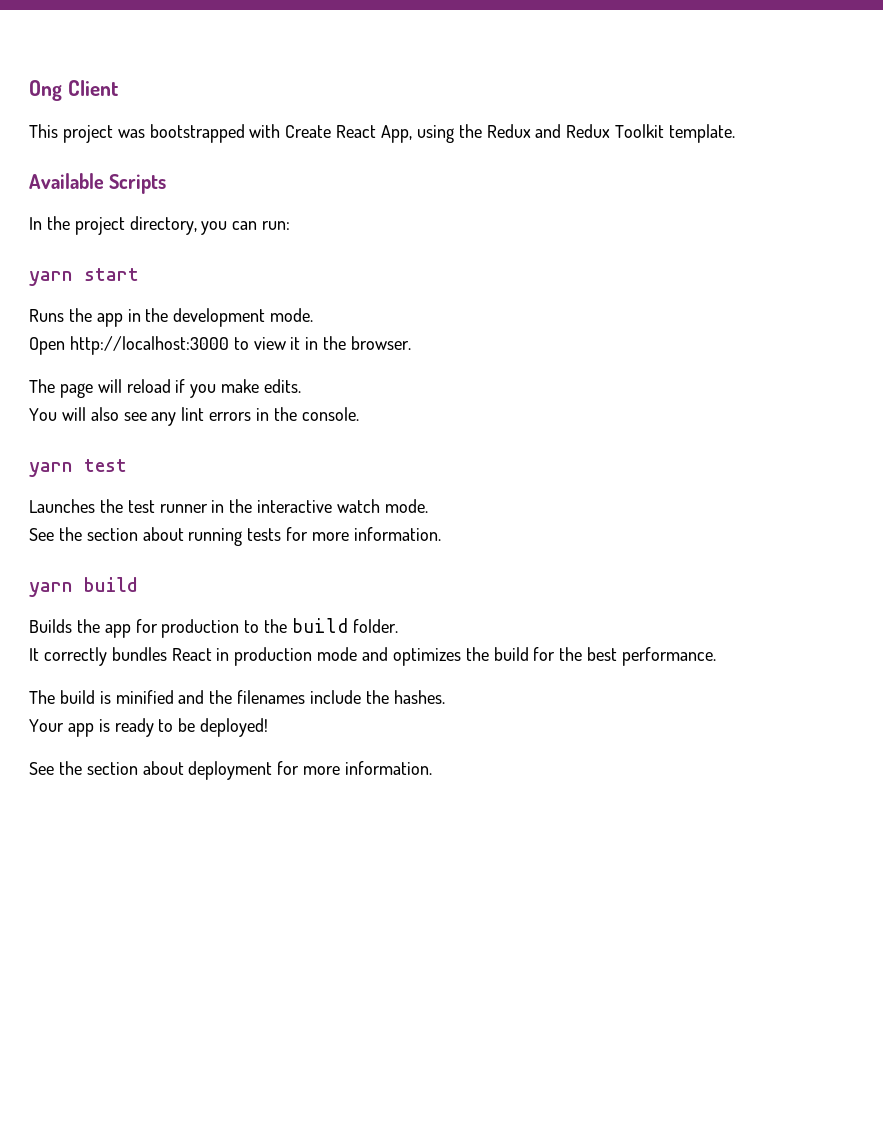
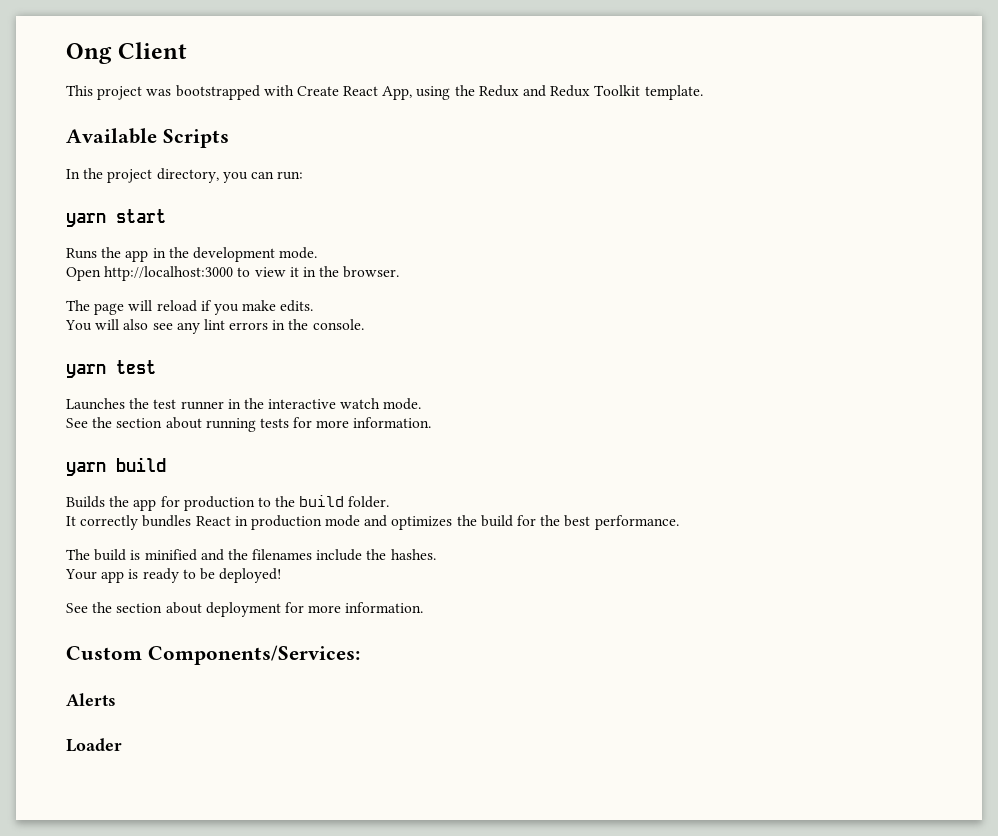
+ Custom Components/Services:
+ Alerts
+ Loader

